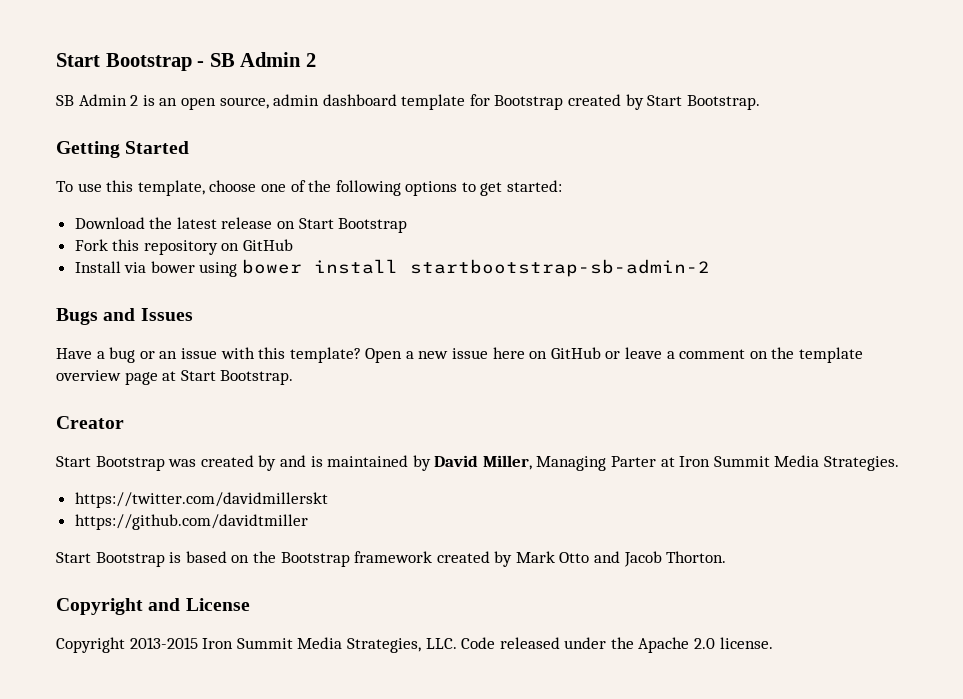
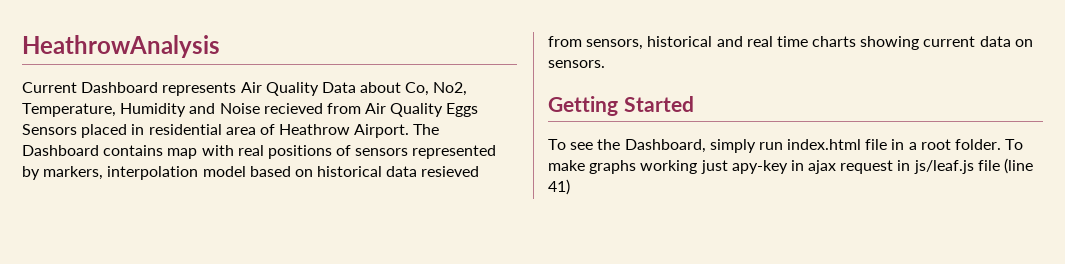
- Start Bootstrap - SB Admin 2
- SB Admin 2 is an open source, admin dashboard template for Bootstrap created by Start Bootstrap.
+ HeathrowAnalysis
+ Current Dashboard represents Air Quality Data about Co, No2, Temperature, Humidity and Noise recieved from Air Quality Eggs Sensors placed in residential area of Heathrow Airport. The Dashboard contains map with real positions of sensors represented by markers, interpolation model based on historical data resieved from sensors, historical and real time charts showing current data on sensors.
  Getting Started
- To use this template, choose one of the following options to get started:
- Download the latest release on Start Bootstrap
- Fork this repository on GitHub
- Install via bower using bower install startbootstrap-sb-admin-2
- Bugs and Issues
- Have a bug or an issue with this template? Open a new issue here on GitHub or leave a comment on the template overview page at Start Bootstrap.
- Creator
- Start Bootstrap was created by and is maintained by David Miller, Managing Parter at Iron Summit Media Strategies.
- https://twitter.com/davidmillerskt
- https://github.com/davidtmiller
- Start Bootstrap is based on the Bootstrap framework created by Mark Otto and Jacob Thorton.
- Copyright and License
- Copyright 2013-2015 Iron Summit Media Strategies, LLC. Code released under the Apache 2.0 license.
+ To see the Dashboard, simply run index.html file in a root folder. To make graphs working just apy-key in ajax request in js/leaf.js file (line 41)

